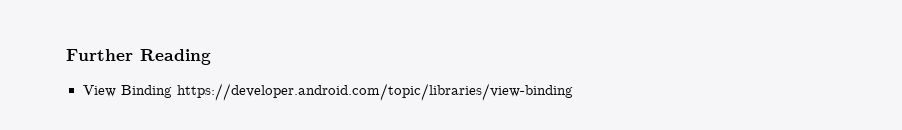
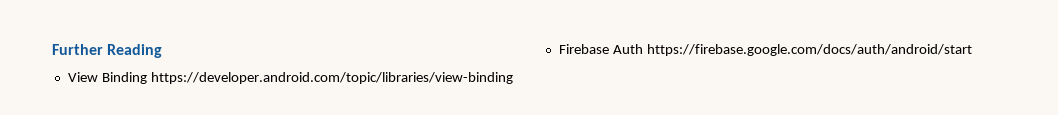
+ Firebase Auth https://firebase.google.com/docs/auth/android/start

